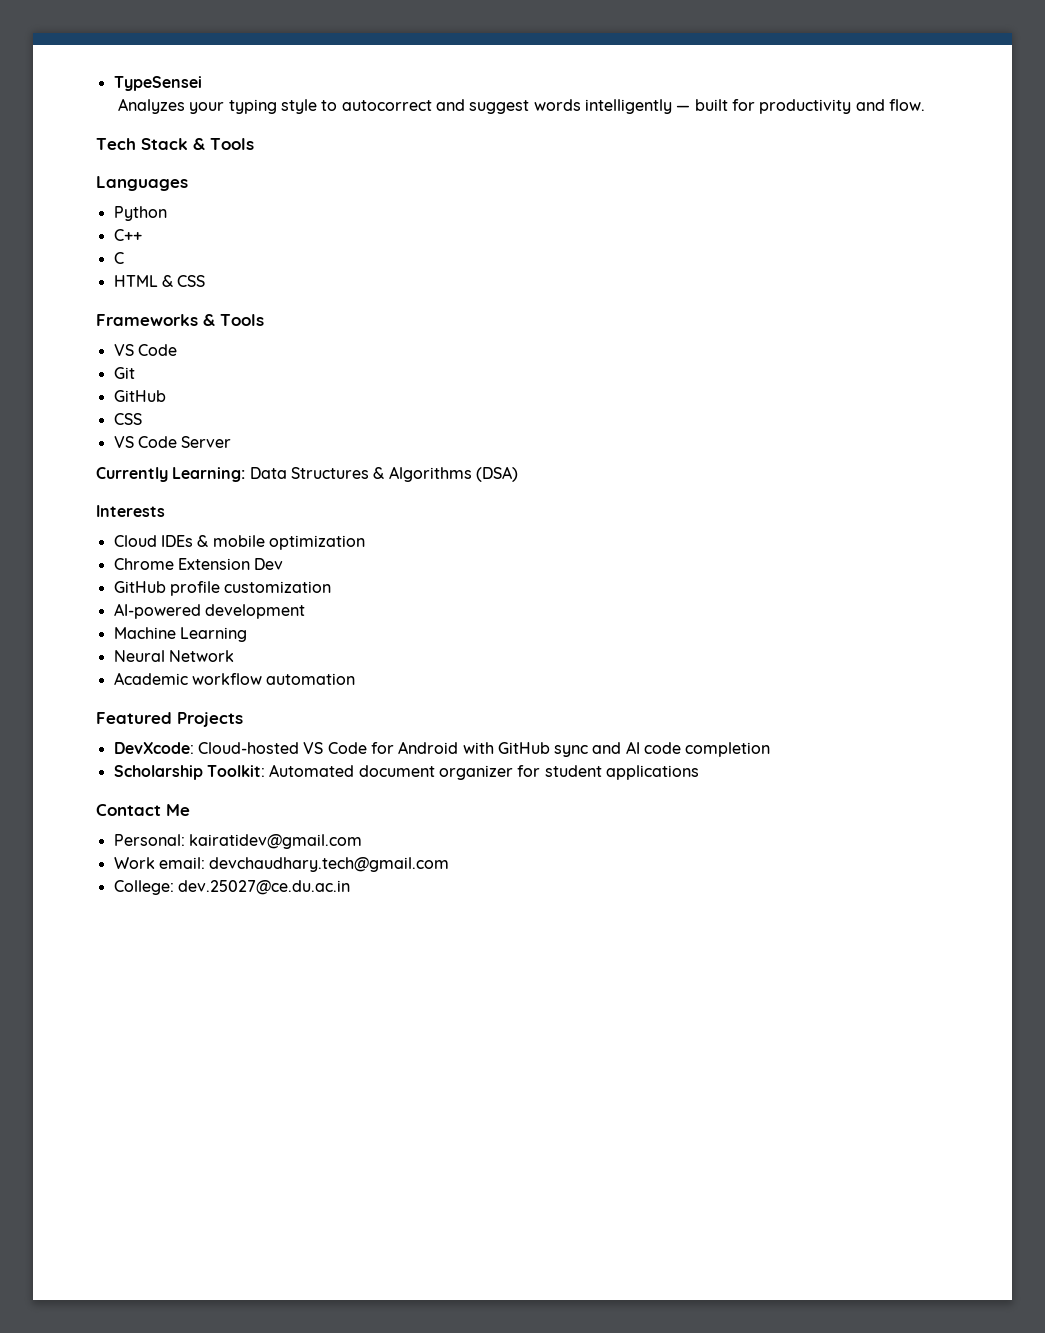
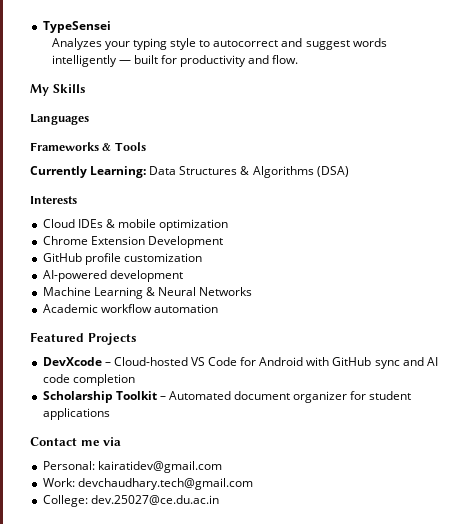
- Tech Stack & Tools
+ My Skills
  Languages
- Python
- C++
- C
- HTML & CSS
  Frameworks & Tools
- VS Code
- Git
- GitHub
- CSS
- VS Code Server
- Chrome Extension Dev
+ Chrome Extension Development
- Machine Learning
- Neural Network
+ Machine Learning & Neural Networks
- DevXcode: Cloud-hosted VS Code for Android with GitHub sync and AI code completion
+ DevXcode – Cloud-hosted VS Code for Android with GitHub sync and AI code completion
- Scholarship Toolkit: Automated document organizer for student applications
+ Scholarship Toolkit – Automated document organizer for student applications
- Contact Me
+ Contact me via
- Work email: devchaudhary.tech@gmail.com
+ Work: devchaudhary.tech@gmail.com

